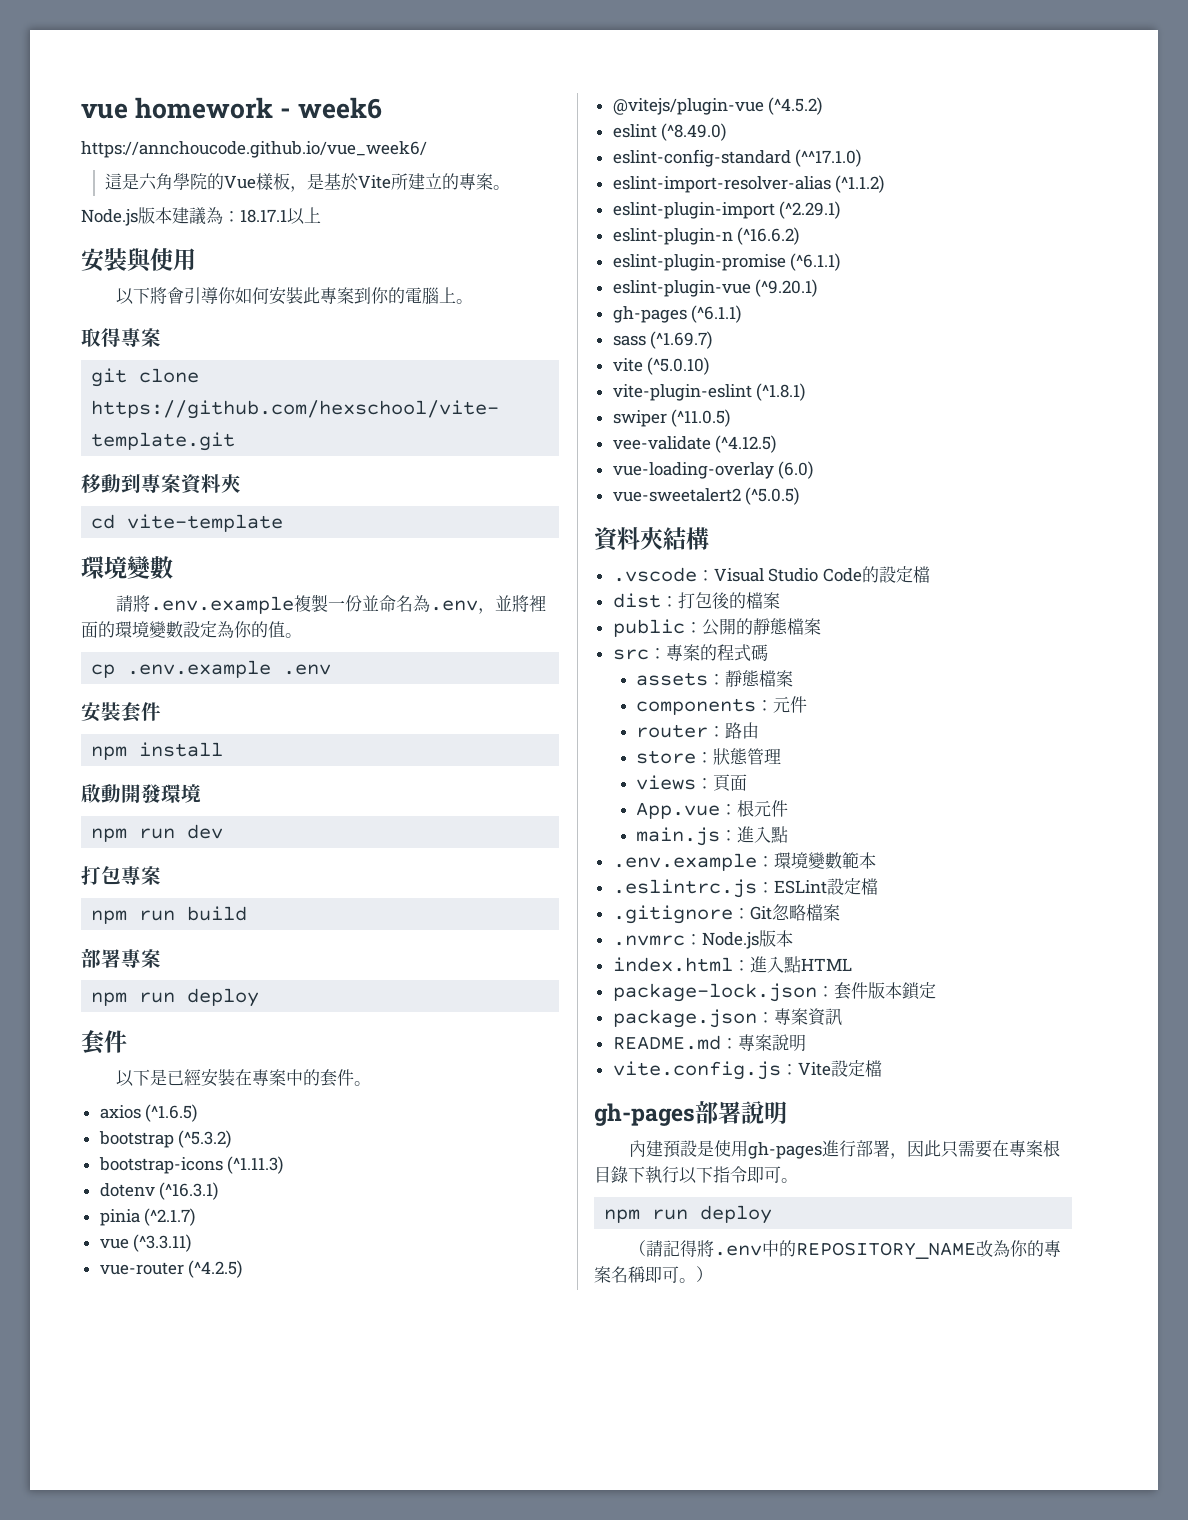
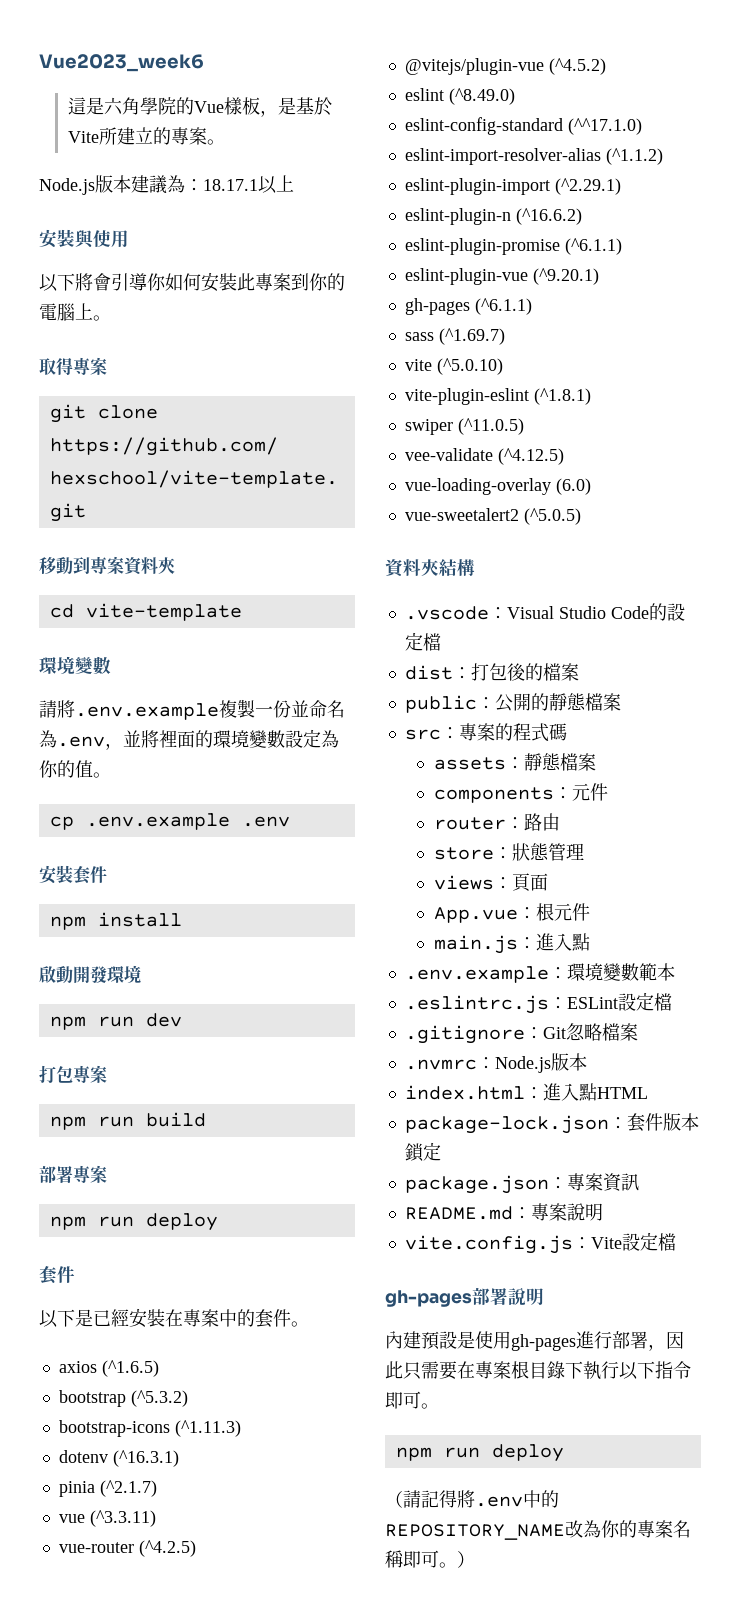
- vue homework - week6
- https://annchoucode.github.io/vue_week6/
+ Vue2023_week6

